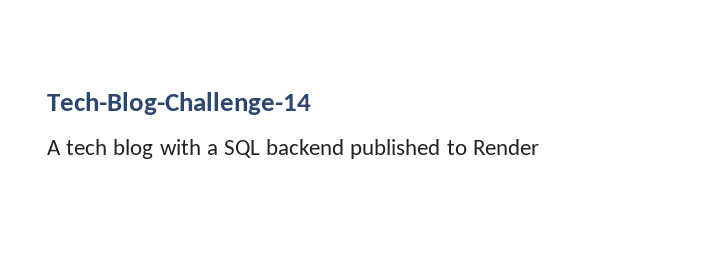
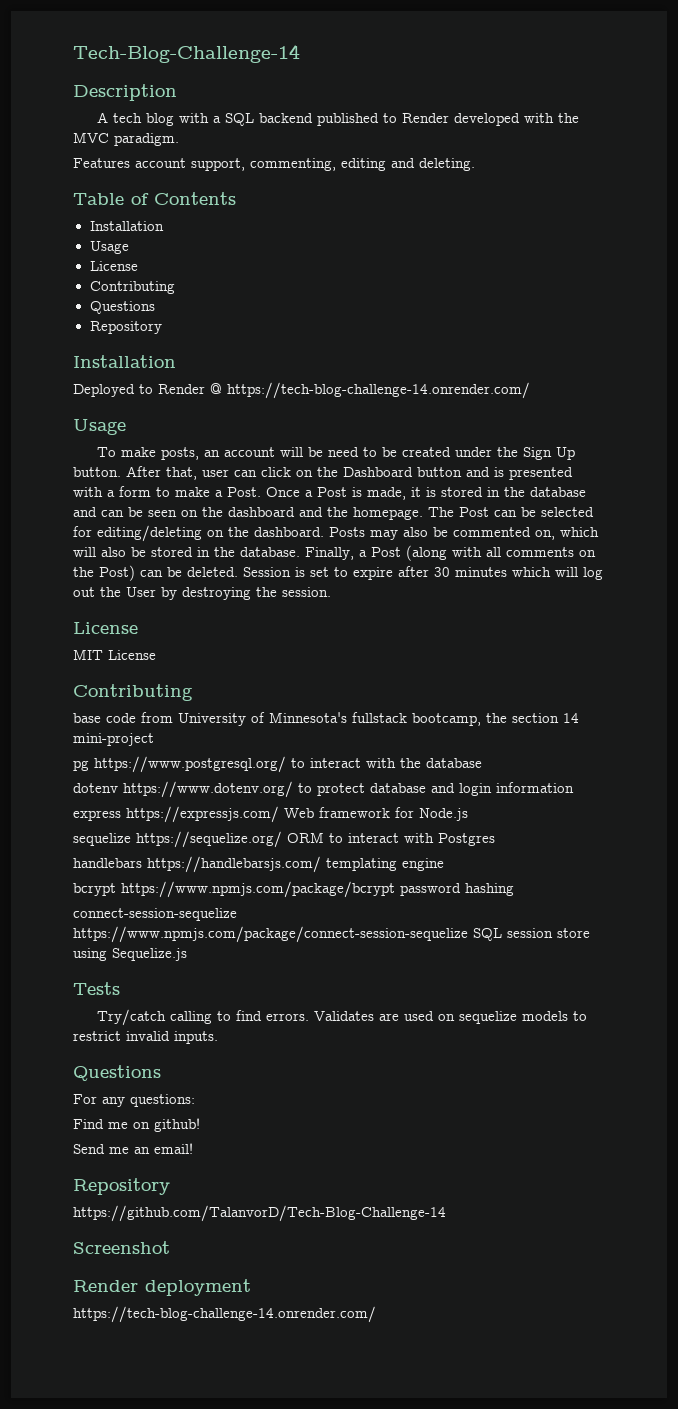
+ Description
- A tech blog with a SQL backend published to Render
+ A tech blog with a SQL backend published to Render developed with the MVC paradigm.
+ Features account support, commenting, editing and deleting.
+ Table of Contents
+ Installation
+ Usage
+ License
+ Contributing
+ Questions
+ Repository
+ Installation
+ Deployed to Render @ https://tech-blog-challenge-14.onrender.com/
+ Usage
+ To make posts, an account will be need to be created under the Sign Up button. After that, user can click on the Dashboard button and is presented with a form to make a Post. Once a Post is made, it is stored in the database and can be seen on the dashboard and the homepage. The Post can be selected for editing/deleting on the dashboard. Posts may also be commented on, which will also be stored in the database. Finally, a Post (along with all comments on the Post) can be deleted. Session is set to expire after 30 minutes which will log out the User by destroying the session.
+ License
+ MIT License
+ Contributing
+ base code from University of Minnesota's fullstack bootcamp, the section 14 mini-project
+ pg https://www.postgresql.org/ to interact with the database
+ dotenv https://www.dotenv.org/ to protect database and login information
+ express https://expressjs.com/ Web framework for Node.js
+ sequelize https://sequelize.org/ ORM to interact with Postgres
+ handlebars https://handlebarsjs.com/ templating engine
+ bcrypt https://www.npmjs.com/package/bcrypt password hashing
+ connect-session-sequelize https://www.npmjs.com/package/connect-session-sequelize SQL session store using Sequelize.js
+ Tests
+ Try/catch calling to find errors. Validates are used on sequelize models to restrict invalid inputs.
+ Questions
+ For any questions:
+ Find me on github!
+ Send me an email!
+ Repository
+ https://github.com/TalanvorD/Tech-Blog-Challenge-14
+ Screenshot
+ Render deployment
+ https://tech-blog-challenge-14.onrender.com/

